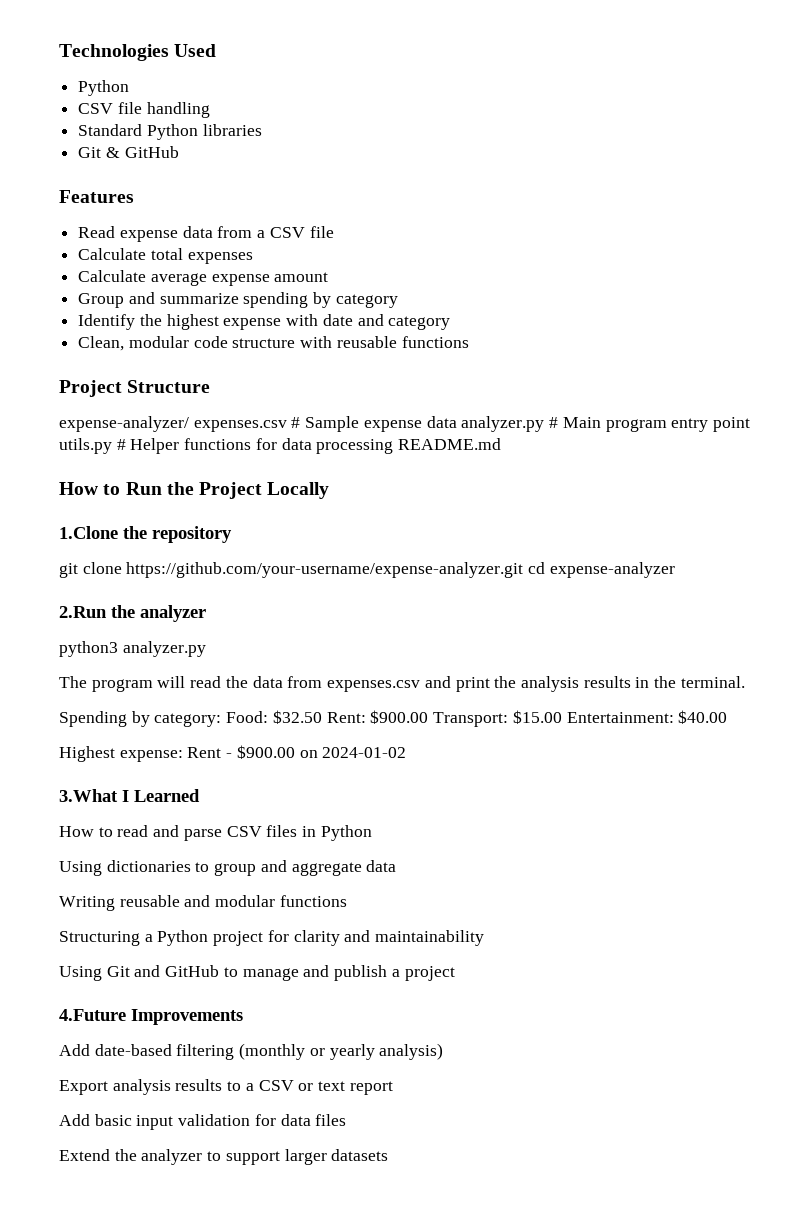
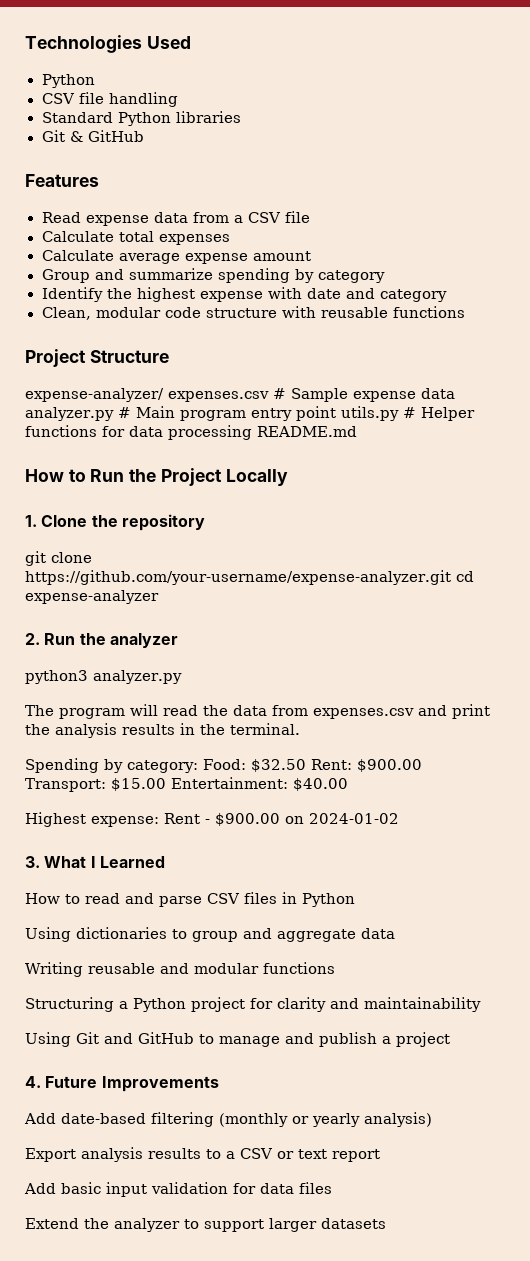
- 1.Clone the repository
+ 1. Clone the repository
- 2.Run the analyzer
+ 2. Run the analyzer
- 3.What I Learned
+ 3. What I Learned
- 4.Future Improvements
+ 4. Future Improvements

